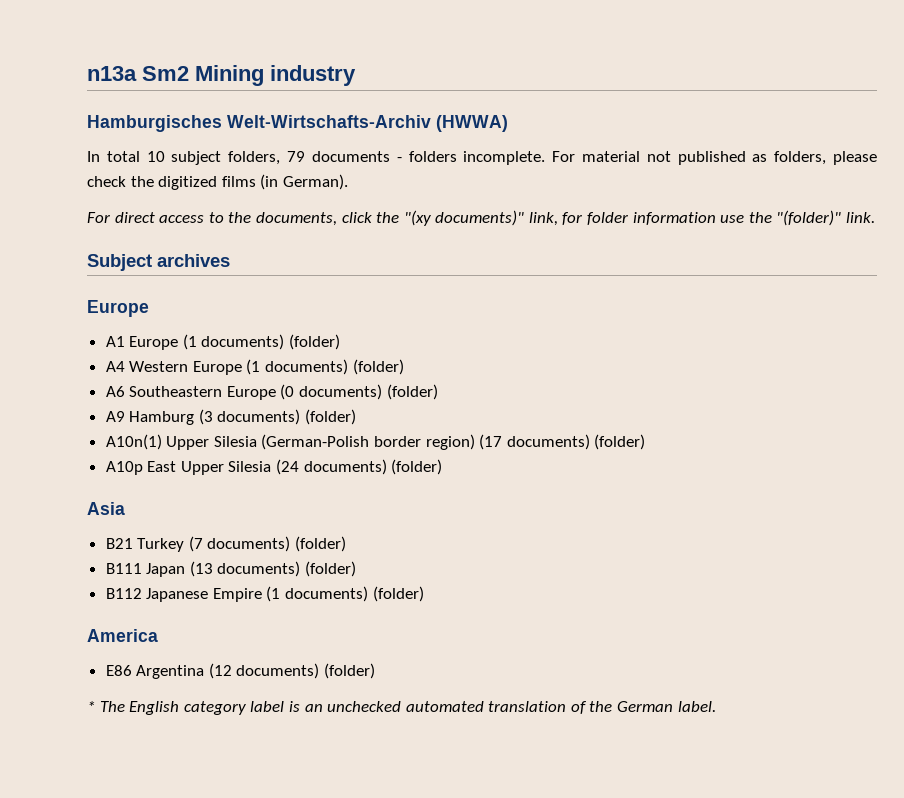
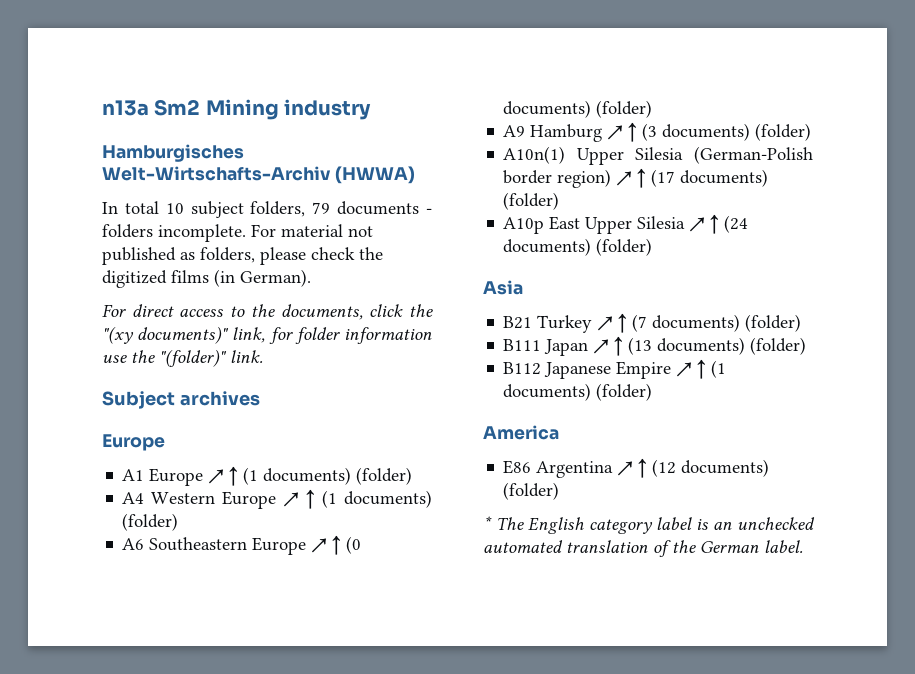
- A1 Europe (1 documents) (folder)
+ A1 Europe ↗ ↑ (1 documents) (folder)
- A4 Western Europe (1 documents) (folder)
+ A4 Western Europe ↗ ↑ (1 documents) (folder)
- A6 Southeastern Europe (0 documents) (folder)
+ A6 Southeastern Europe ↗ ↑ (0 documents) (folder)
- A9 Hamburg (3 documents) (folder)
+ A9 Hamburg ↗ ↑ (3 documents) (folder)
- A10n(1) Upper Silesia (German-Polish border region) (17 documents) (folder)
+ A10n(1) Upper Silesia (German-Polish border region) ↗ ↑ (17 documents) (folder)
- A10p East Upper Silesia (24 documents) (folder)
+ A10p East Upper Silesia ↗ ↑ (24 documents) (folder)
- B21 Turkey (7 documents) (folder)
+ B21 Turkey ↗ ↑ (7 documents) (folder)
- B111 Japan (13 documents) (folder)
+ B111 Japan ↗ ↑ (13 documents) (folder)
- B112 Japanese Empire (1 documents) (folder)
+ B112 Japanese Empire ↗ ↑ (1 documents) (folder)
- E86 Argentina (12 documents) (folder)
+ E86 Argentina ↗ ↑ (12 documents) (folder)

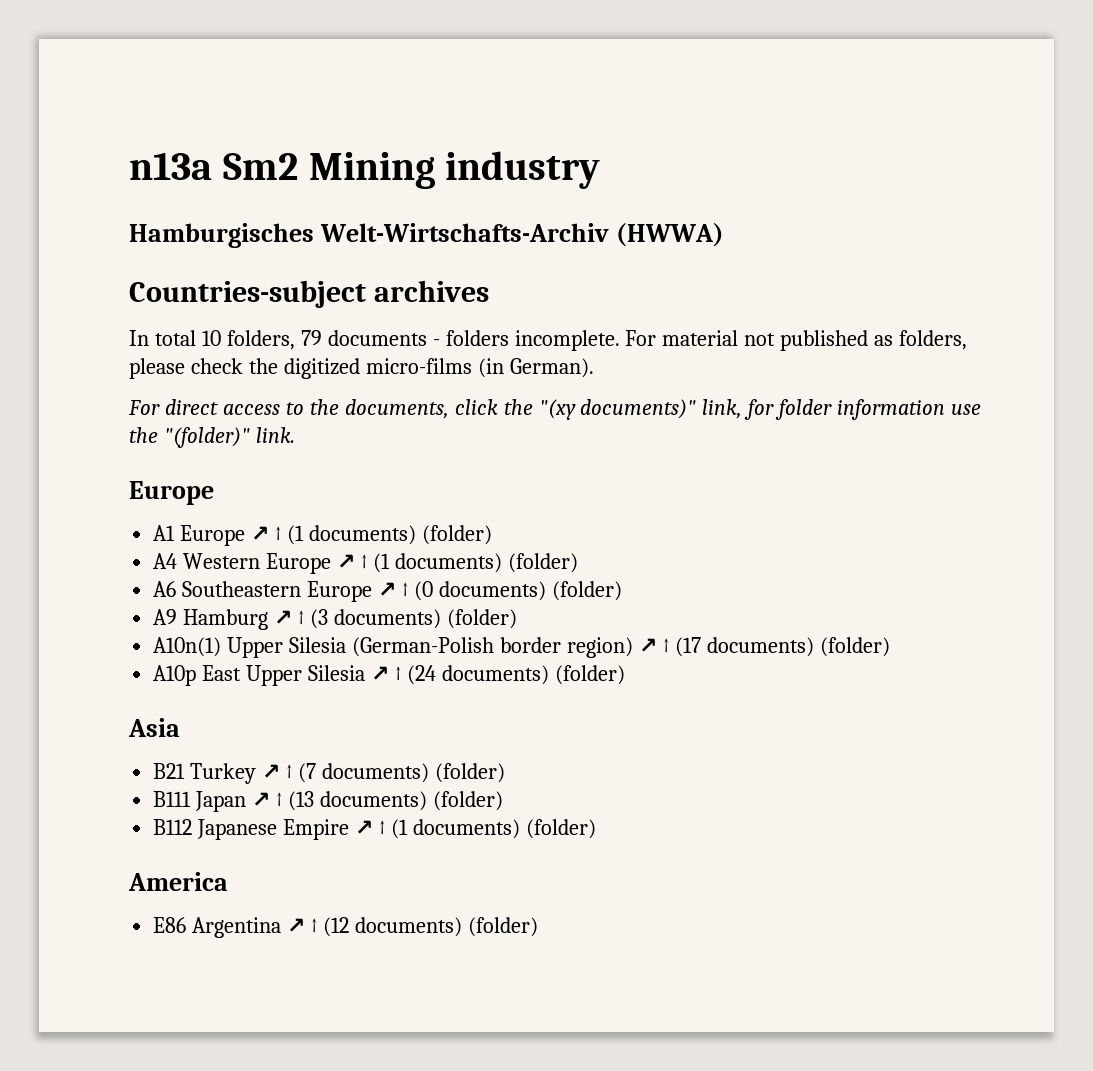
+ Countries-subject archives
- In total 10 subject folders, 79 documents - folders incomplete.
+ In total 10 folders, 79 documents - folders incomplete.
- For material not published as folders, please check the digitized films (in German).
+ For material not published as folders, please check the digitized micro-films (in German).
- Subject archives
- * The English category label is an unchecked automated translation of the German label.

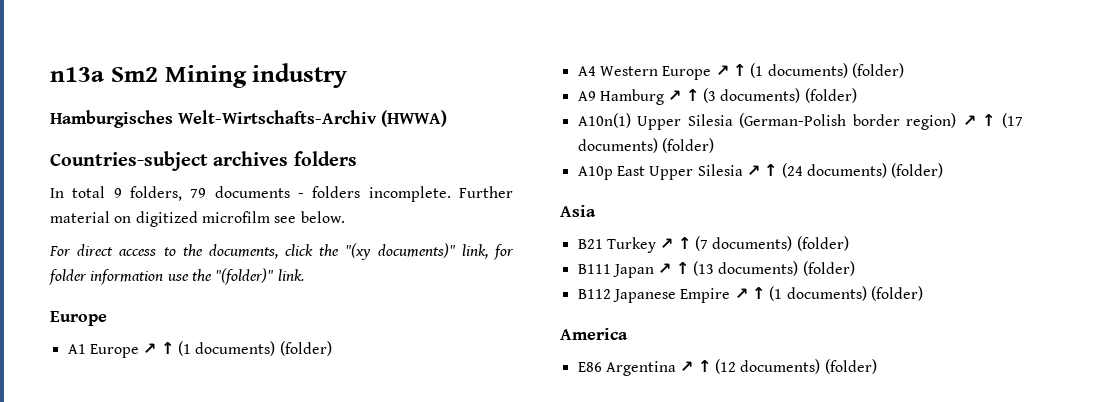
- Countries-subject archives
+ Countries-subject archives folders
- In total 10 folders, 79 documents - folders incomplete.
+ In total 9 folders, 79 documents - folders incomplete.
- For material not published as folders, please check the digitized micro-films (in German).
+ Further material on digitized microfilm see below.
- A6 Southeastern Europe ↗ ↑ (0 documents) (folder)

